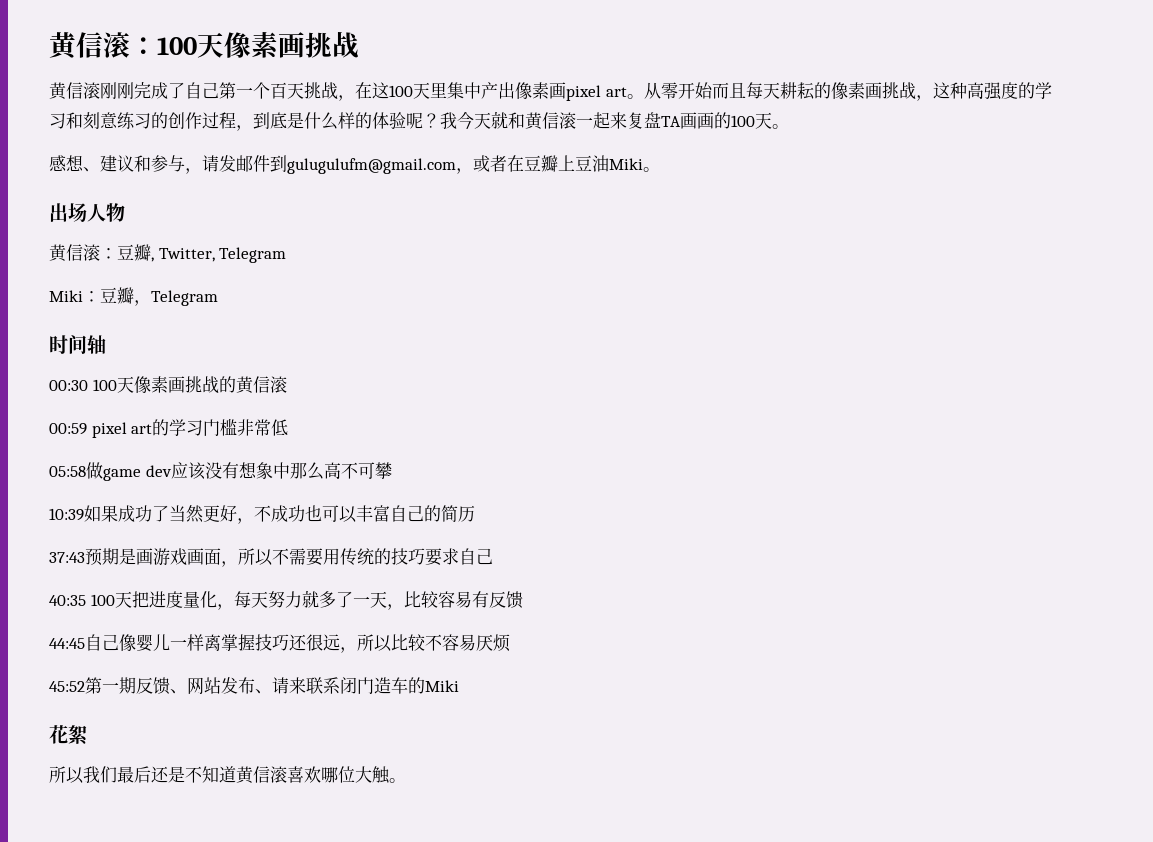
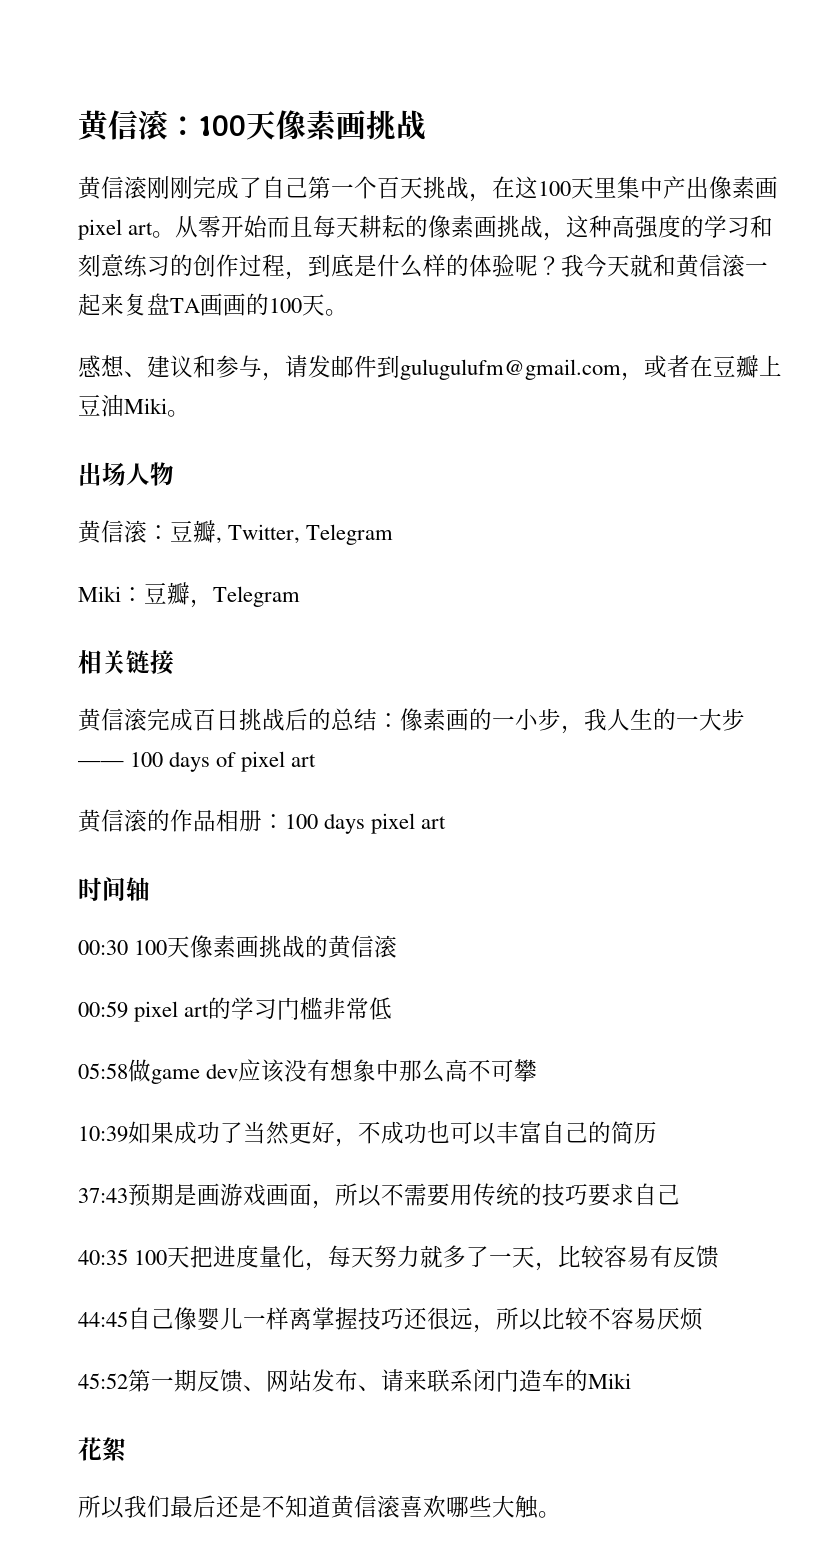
+ 相关链接
+ 黄信滚完成百日挑战后的总结：像素画的一小步，我人生的一大步—— 100 days of pixel art
+ 黄信滚的作品相册：100 days pixel art
- 所以我们最后还是不知道黄信滚喜欢哪位大触。
+ 所以我们最后还是不知道黄信滚喜欢哪些大触。

